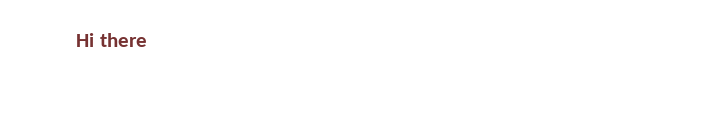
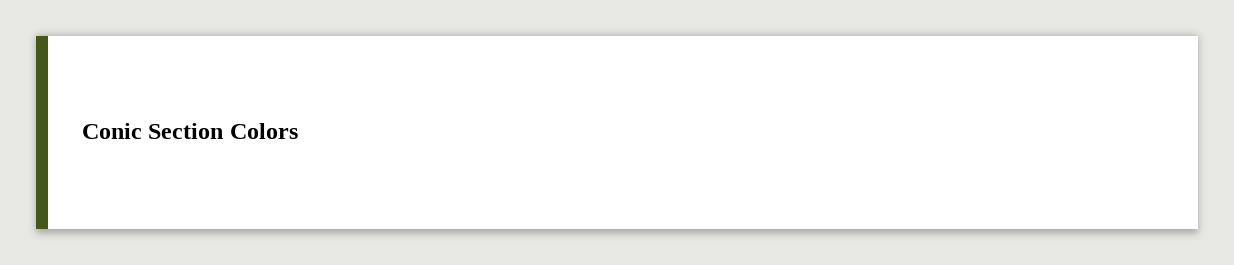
- Hi there
+ Conic Section Colors

